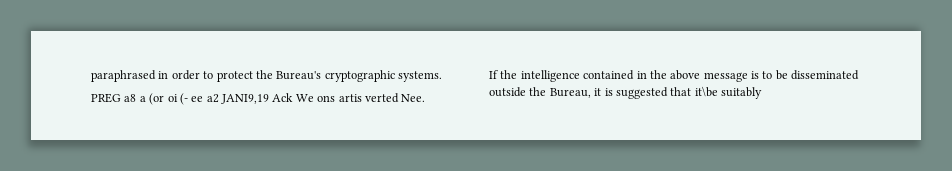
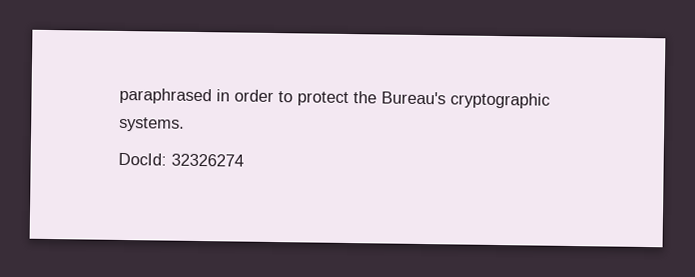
- PREG a8 a (or oi (- ee a2 JANI9,19 Ack We ons artis verted Nee.
- If the intelligence contained in the above message is to be disseminated outside the Bureau, it is suggested that it\be suitably
+ DocId: 32326274

